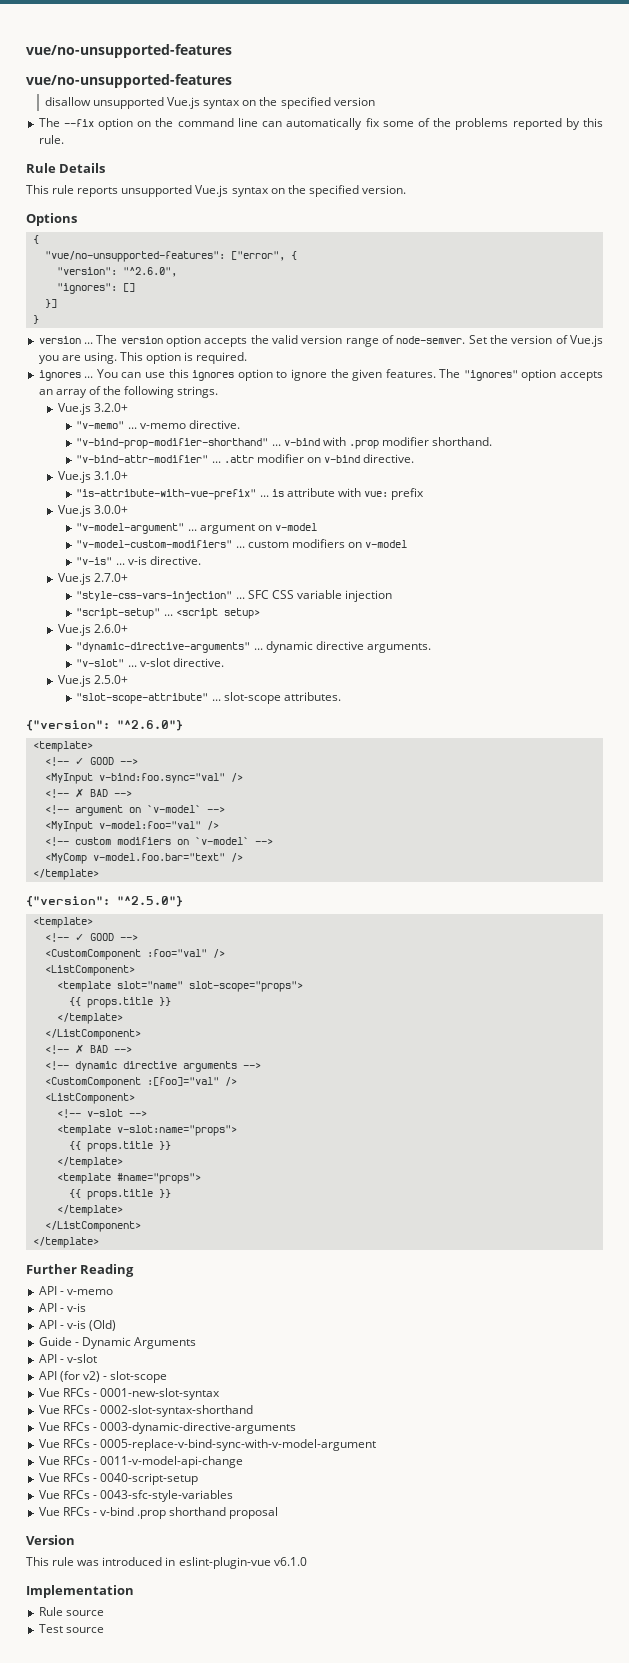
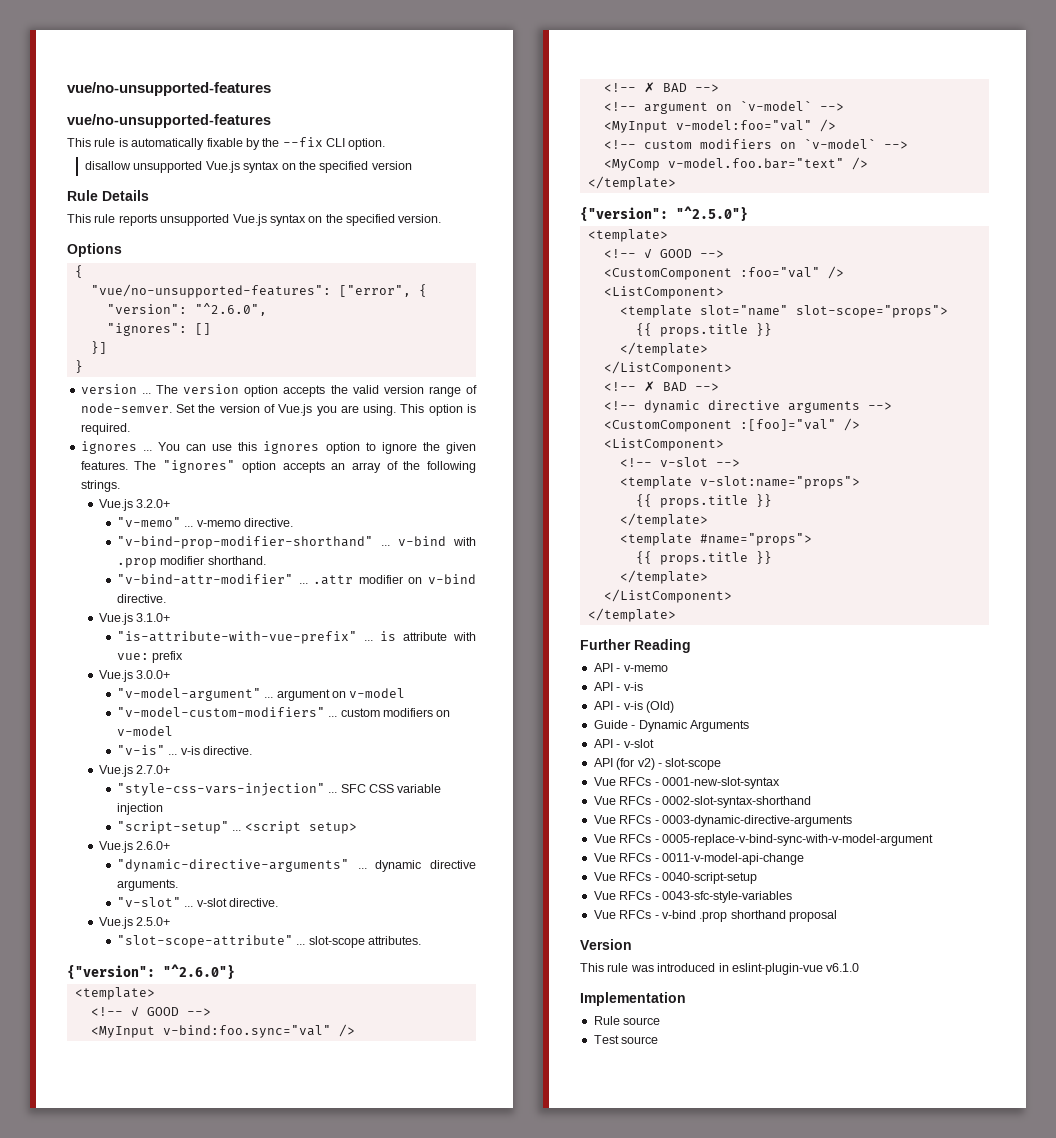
+ This rule is automatically fixable by the --fix CLI option.
- The --fix option on the command line can automatically fix some of the problems reported by this rule.

